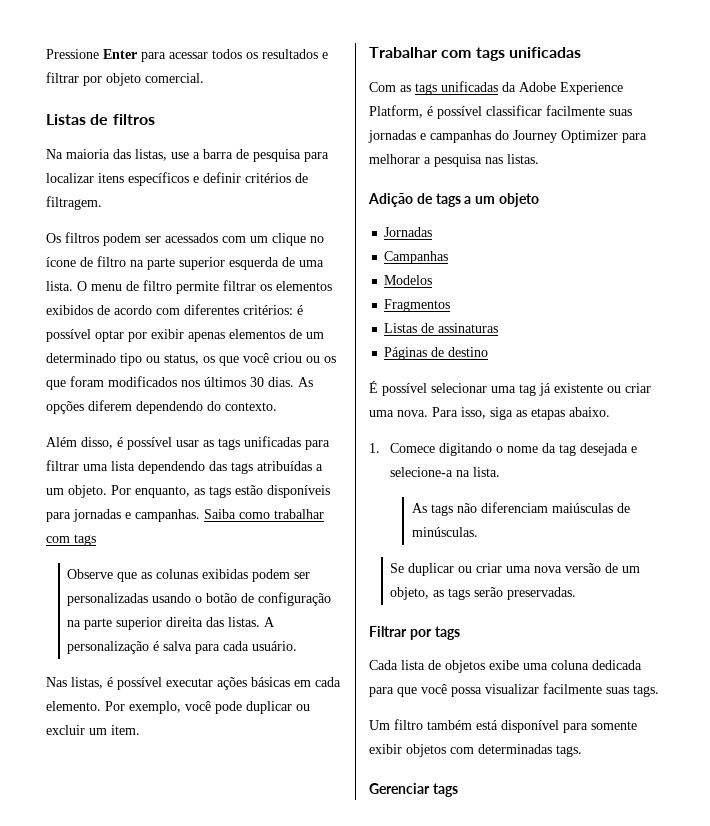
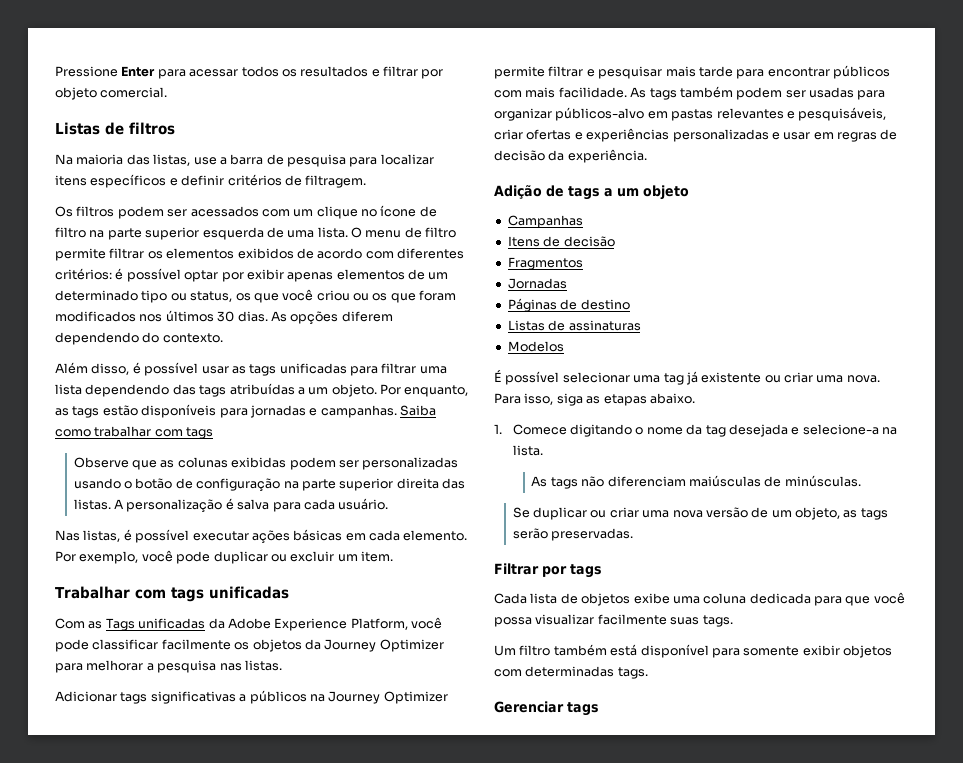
- Com as tags unificadas da Adobe Experience Platform, é possível classificar facilmente suas jornadas e campanhas do Journey Optimizer para melhorar a pesquisa nas listas.
+ Com as Tags unificadas da Adobe Experience Platform, você pode classificar facilmente os objetos da Journey Optimizer para melhorar a pesquisa nas listas.
+ Adicionar tags significativas a públicos na Journey Optimizer permite filtrar e pesquisar mais tarde para encontrar públicos com mais facilidade. As tags também podem ser usadas para organizar públicos-alvo em pastas relevantes e pesquisáveis, criar ofertas e experiências personalizadas e usar em regras de decisão da experiência.
+ Campanhas
+ Itens de decisão
+ Fragmentos
  Jornadas
- Campanhas
- Modelos
- Fragmentos
+ Páginas de destino
- Páginas de destino
+ Modelos

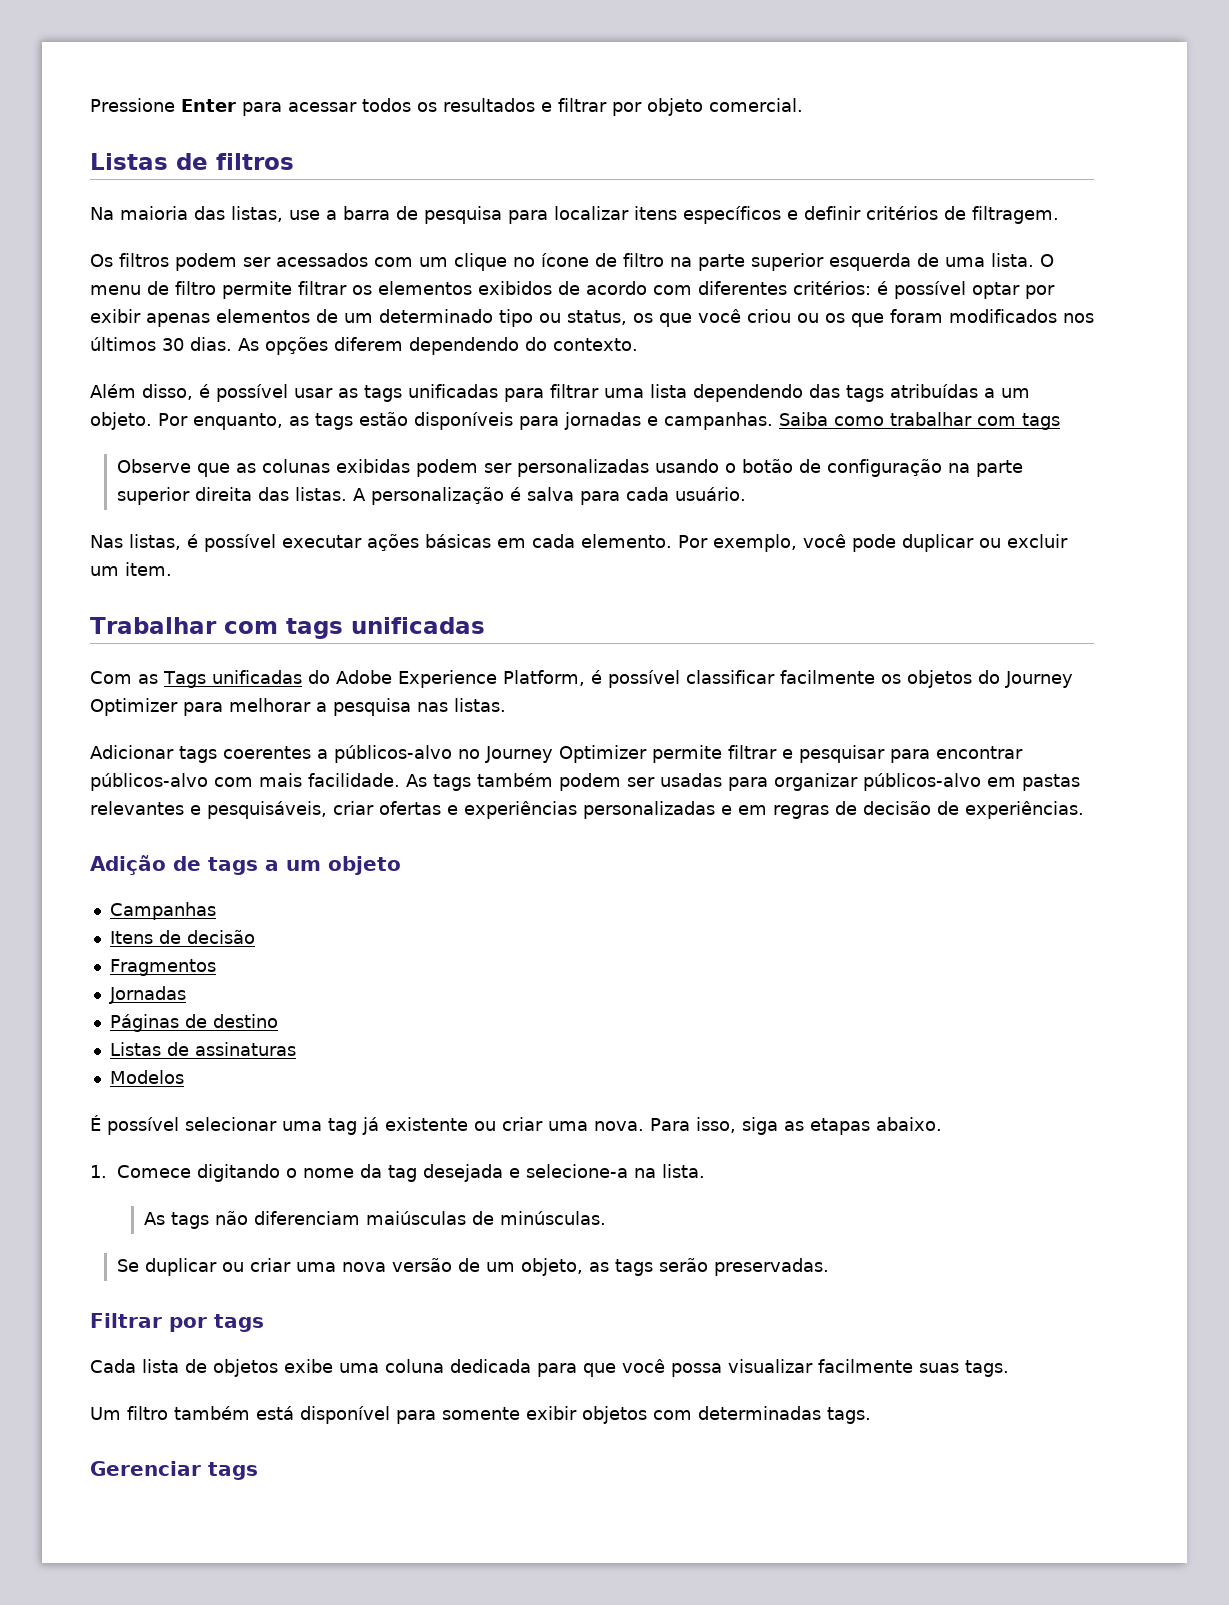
- Com as Tags unificadas da Adobe Experience Platform, você pode classificar facilmente os objetos da Journey Optimizer para melhorar a pesquisa nas listas.
+ Com as Tags unificadas do Adobe Experience Platform, é possível classificar facilmente os objetos do Journey Optimizer para melhorar a pesquisa nas listas.
- Adicionar tags significativas a públicos na Journey Optimizer permite filtrar e pesquisar mais tarde para encontrar públicos com mais facilidade.
+ Adicionar tags coerentes a públicos-alvo no Journey Optimizer permite filtrar e pesquisar para encontrar públicos-alvo com mais facilidade.
- As tags também podem ser usadas para organizar públicos-alvo em pastas relevantes e pesquisáveis, criar ofertas e experiências personalizadas e usar em regras de decisão da experiência.
+ As tags também podem ser usadas para organizar públicos-alvo em pastas relevantes e pesquisáveis, criar ofertas e experiências personalizadas e em regras de decisão de experiências.

